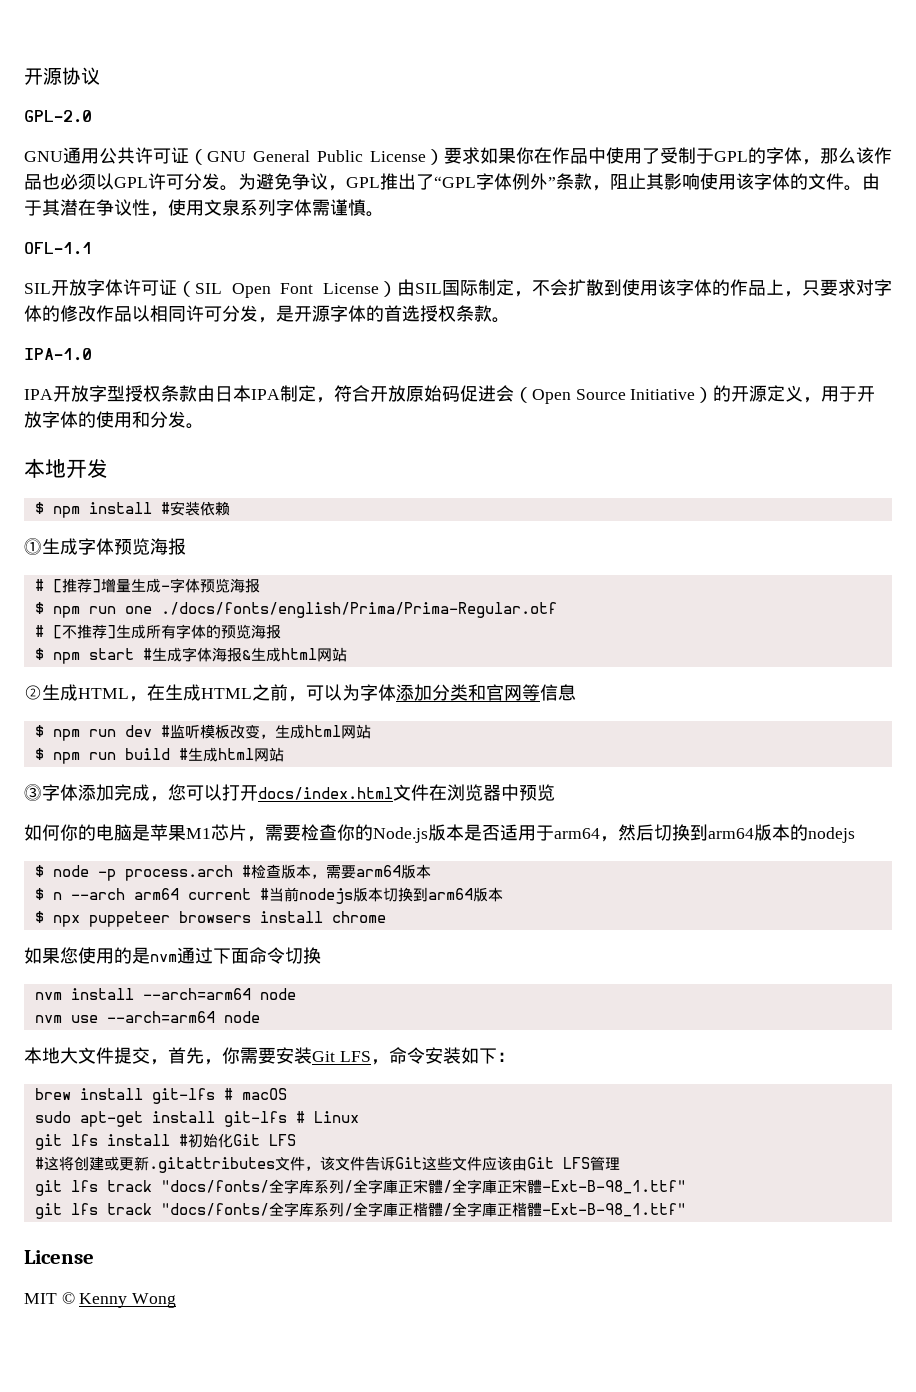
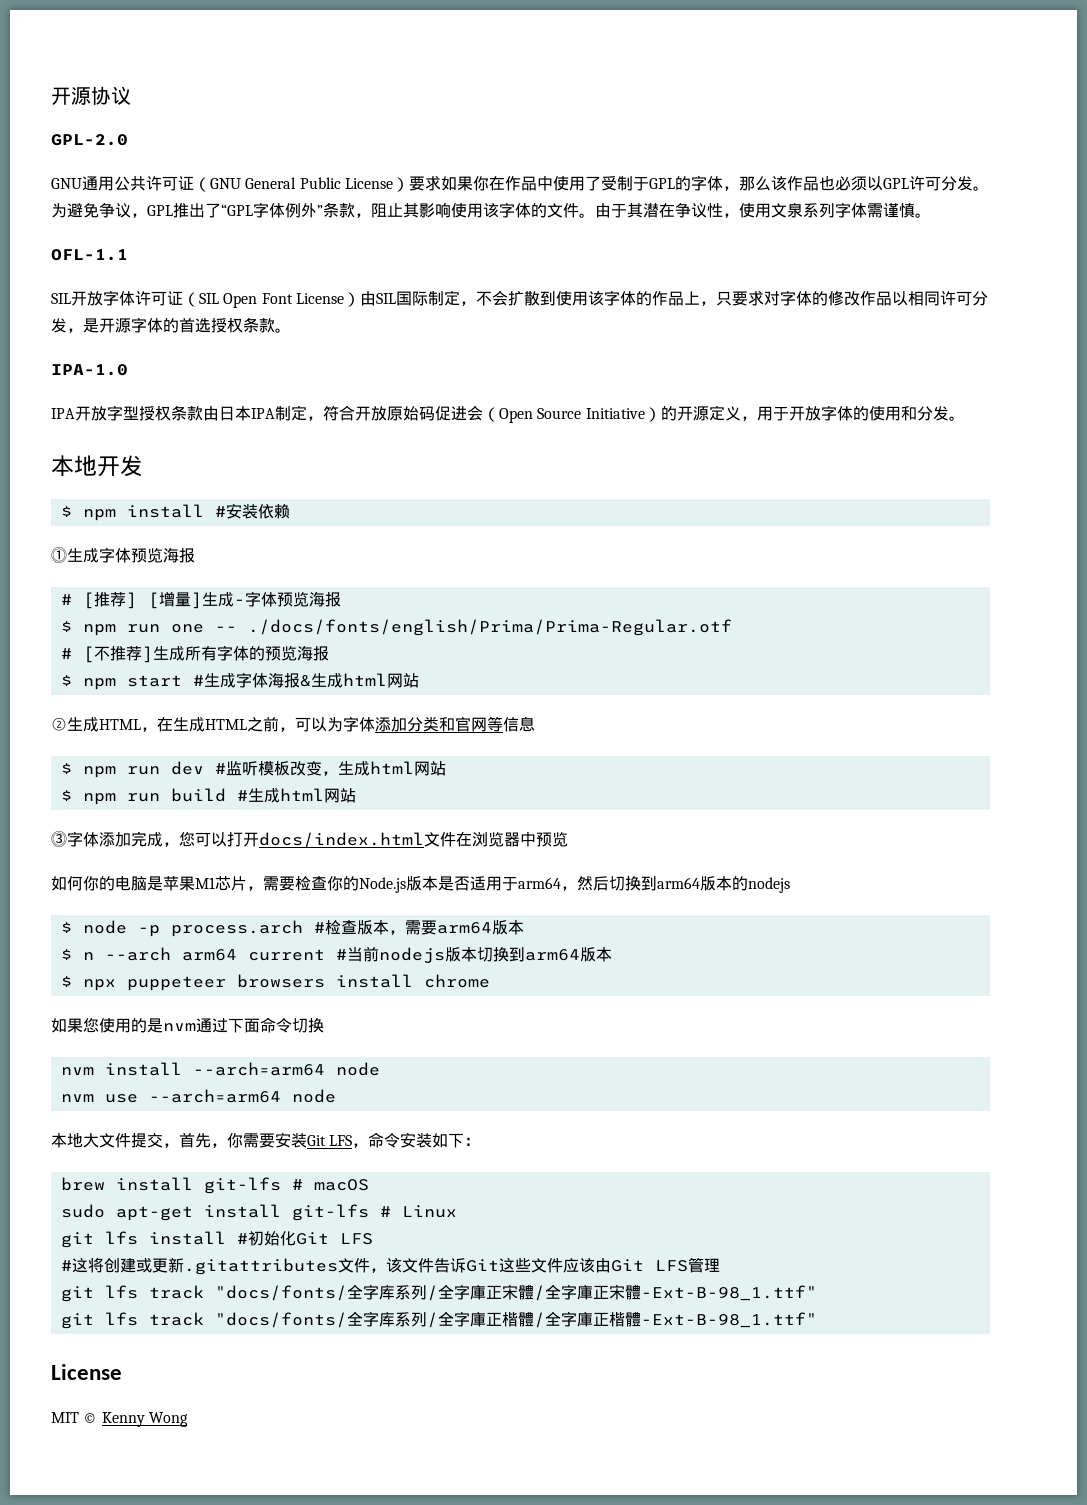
- # [推荐]增量生成-字体预览海报
+ # [推荐] [增量]生成-字体预览海报
- $ npm run one ./docs/fonts/english/Prima/Prima-Regular.otf
+ $ npm run one -- ./docs/fonts/english/Prima/Prima-Regular.otf

